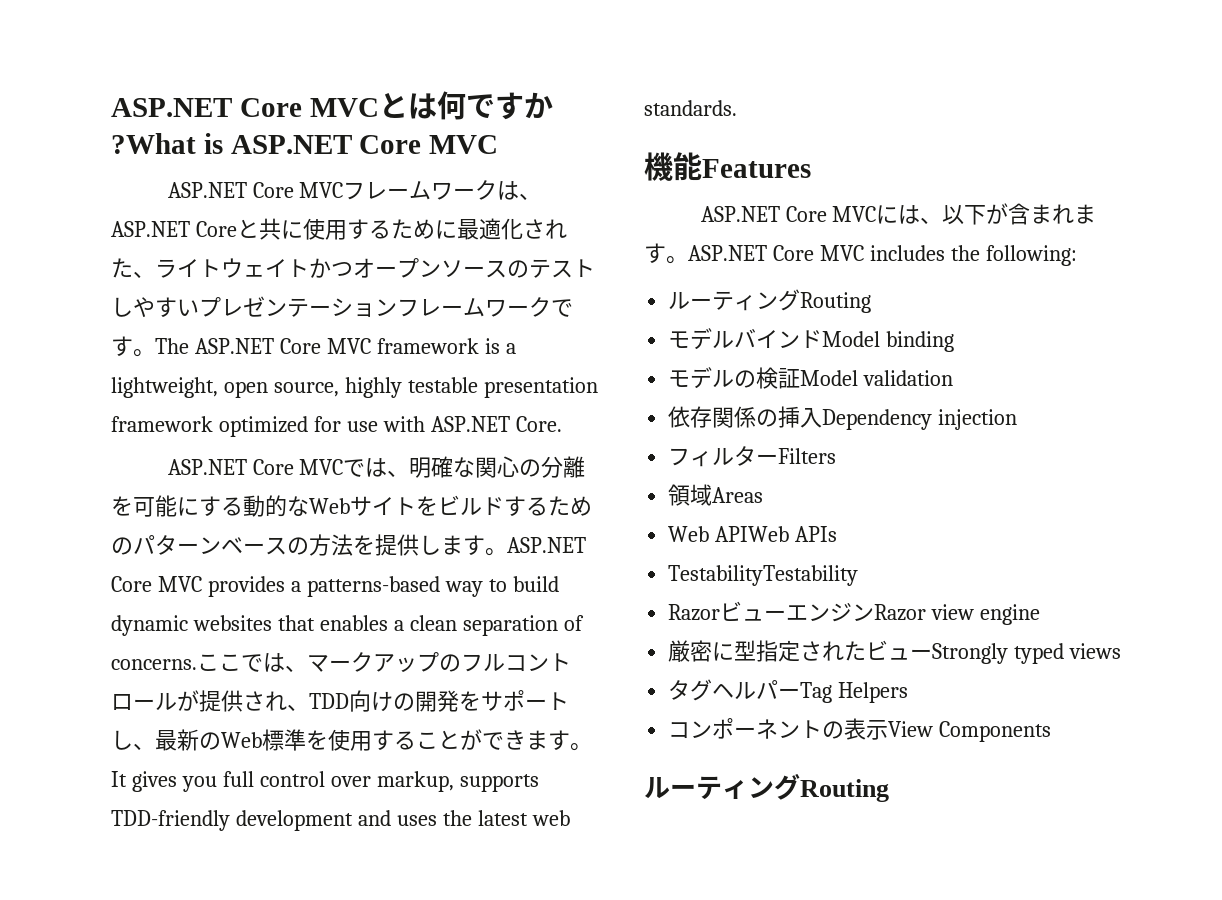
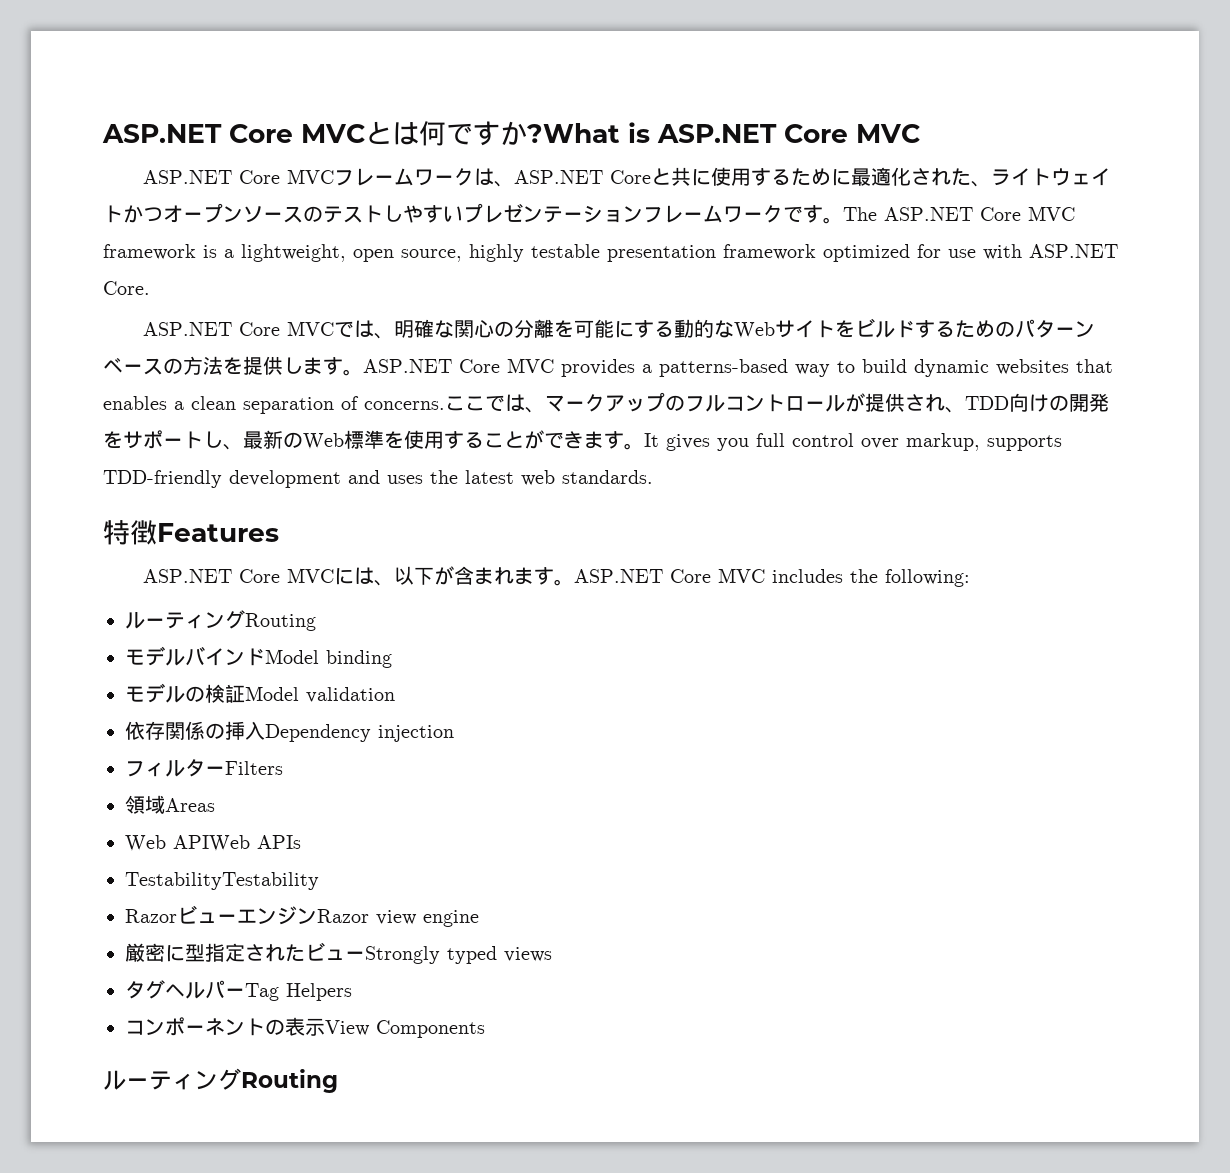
- 機能Features
+ 特徴Features

